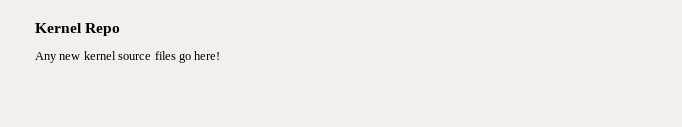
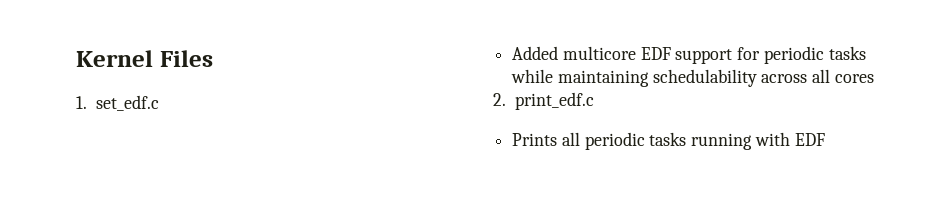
- Kernel Repo
- Any new kernel source files go here!
+ Kernel Files
+ 1. set_edf.c
+ Added multicore EDF support for periodic tasks while maintaining schedulability across all cores
+ 2. print_edf.c
+ Prints all periodic tasks running with EDF

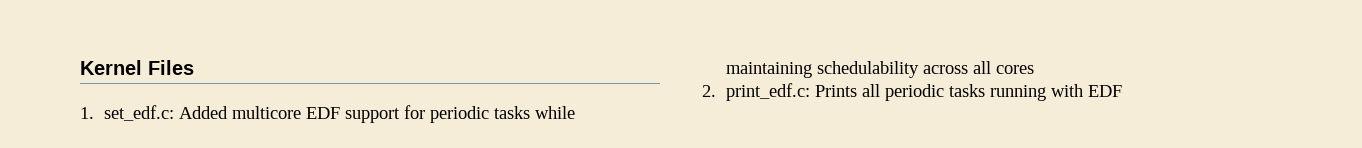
- 1. set_edf.c
- Added multicore EDF support for periodic tasks while maintaining schedulability across all cores
+ 1. set_edf.c: Added multicore EDF support for periodic tasks while maintaining schedulability across all cores
- 2. print_edf.c
- Prints all periodic tasks running with EDF
+ 2. print_edf.c: Prints all periodic tasks running with EDF

